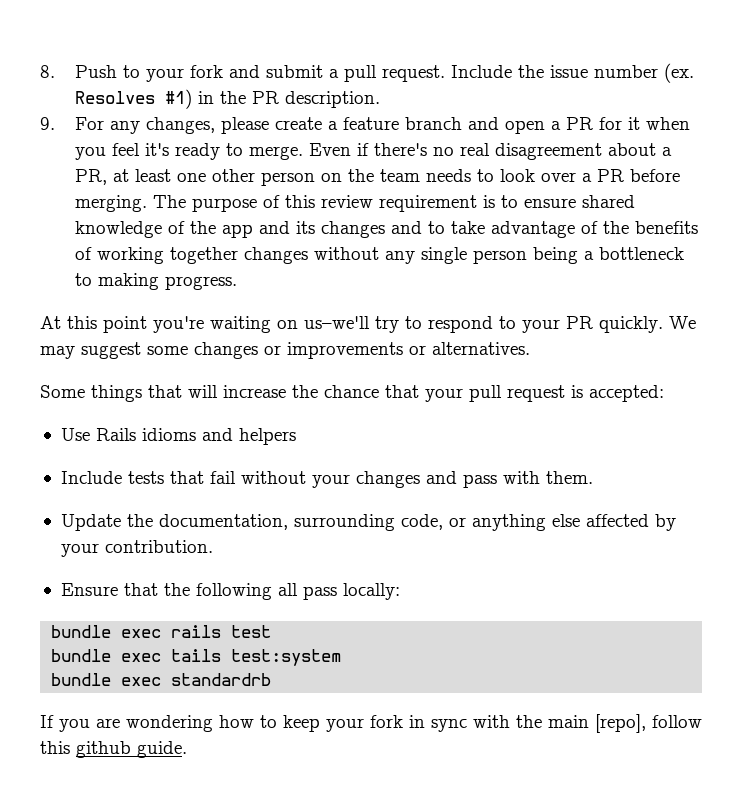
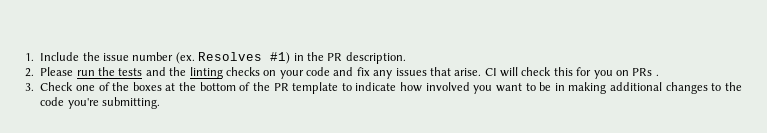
- 8. Push to your fork and submit a pull request. Include the issue number (ex.
+ 1. Include the issue number (ex.
- 9. For any changes, please create a feature branch and open a PR for it when you feel it's ready to merge. Even if there's no real disagreement about a PR, at least one other person on the team needs to look over a PR before merging. The purpose of this review requirement is to ensure shared knowledge of the app and its changes and to take advantage of the benefits of working together changes without any single person being a bottleneck to making progress.
- At this point you're waiting on us–we'll try to respond to your PR quickly. We may suggest some changes or improvements or alternatives.
- Some things that will increase the chance that your pull request is accepted:
- Use Rails idioms and helpers
- Include tests that fail without your changes and pass with them.
- Update the documentation, surrounding code, or anything else affected by your contribution.
- Ensure that the following all pass locally:
- bundle exec rails test
- bundle exec tails test:system
- bundle exec standardrb
- If you are wondering how to keep your fork in sync with the main [repo], follow this github guide.
+ 2. Please run the tests and the linting checks on your code and fix any issues that arise. CI will check this for you on PRs .
+ 3. Check one of the boxes at the bottom of the PR template to indicate how involved you want to be in making additional changes to the code you're submitting.

